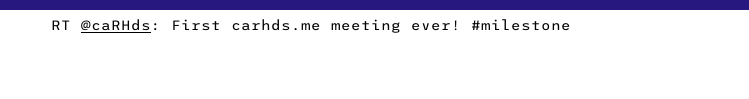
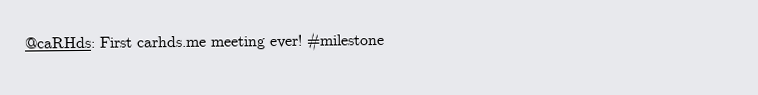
- RT @caRHds: First carhds.me meeting ever!
+ @caRHds: First carhds.me meeting ever!

